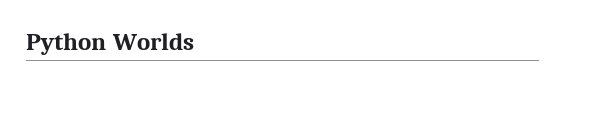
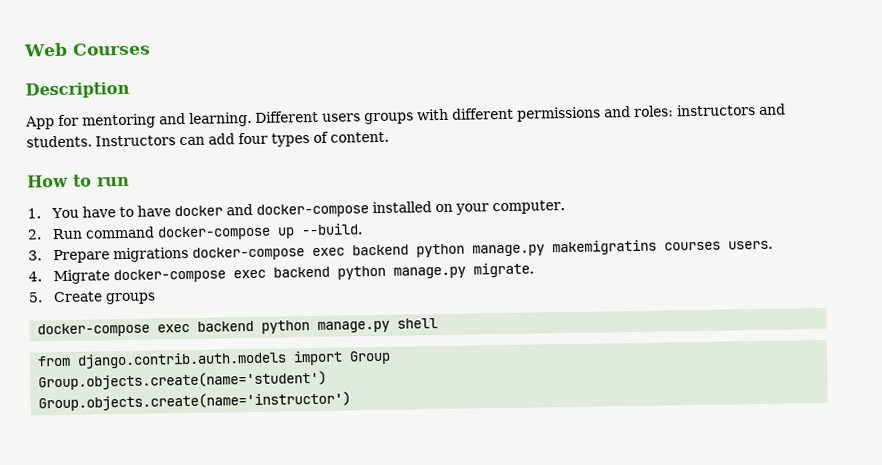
- Python Worlds
+ Web Courses
+ Description
+ App for mentoring and learning. Different users groups with different permissions and roles: instructors and students. Instructors can add four types of content.
+ How to run
+ 1. You have to have docker and docker-compose installed on your computer.
+ 2. Run command docker-compose up --build.
+ 3. Prepare migrations docker-compose exec backend python manage.py makemigratins courses users.
+ 4. Migrate docker-compose exec backend python manage.py migrate.
+ 5. Create groups
+ docker-compose exec backend python manage.py shell
+ from django.contrib.auth.models import Group
+ Group.objects.create(name='student')
+ Group.objects.create(name='instructor')

